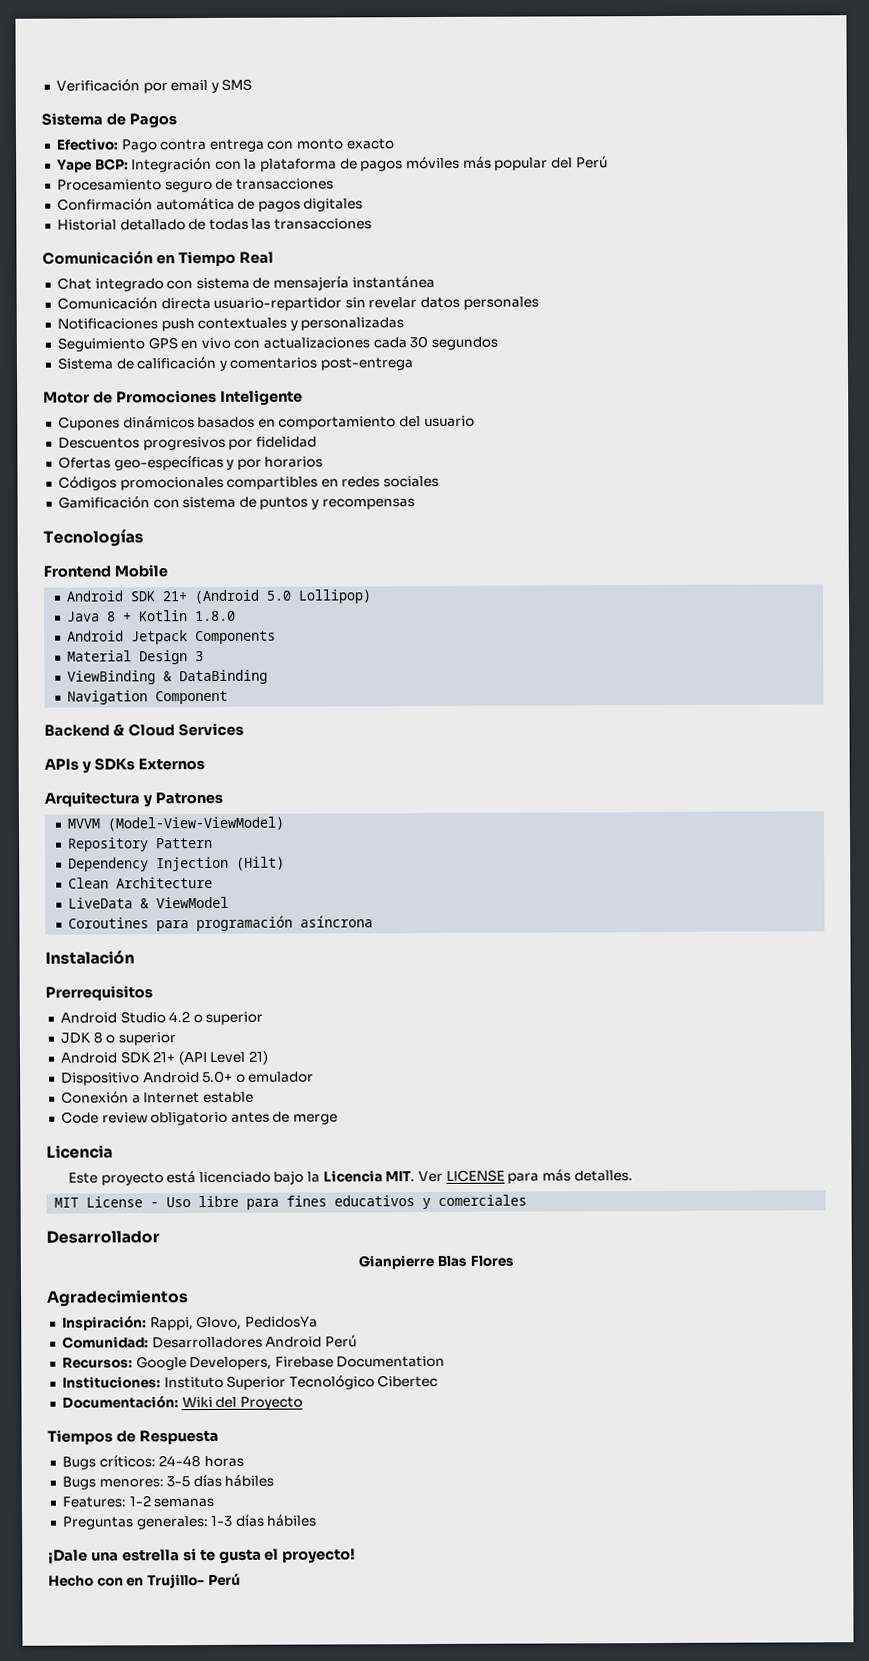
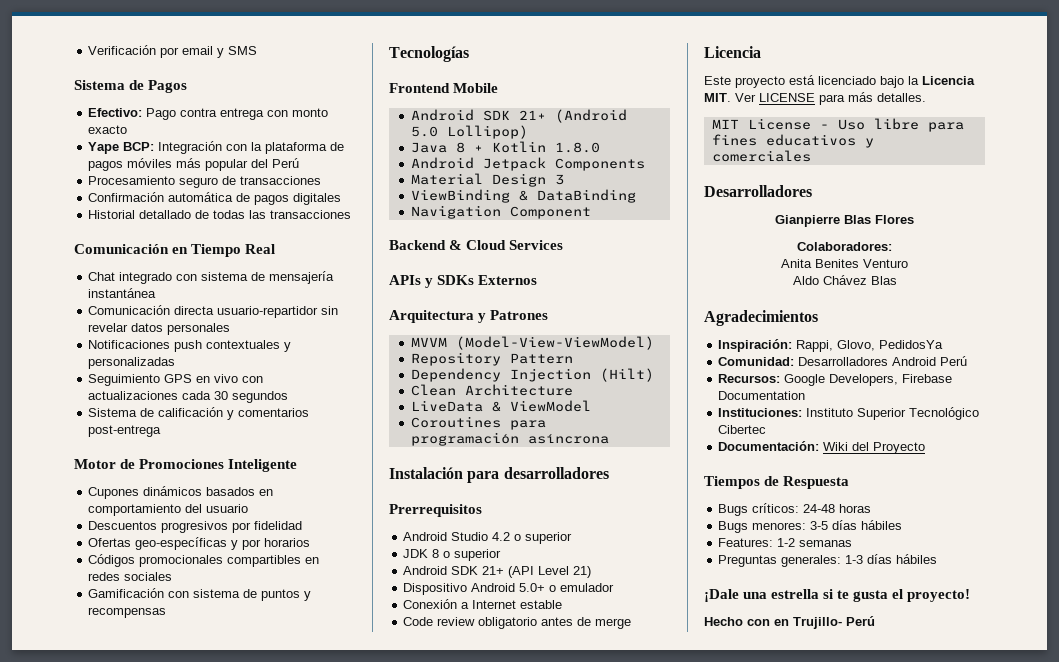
- Instalación
+ Instalación para desarrolladores
  MIT License - Uso libre para fines educativos y comerciales
- Desarrollador
+ Desarrolladores
+ Colaboradores:
+ Anita Benites Venturo
+ Aldo Chávez Blas

